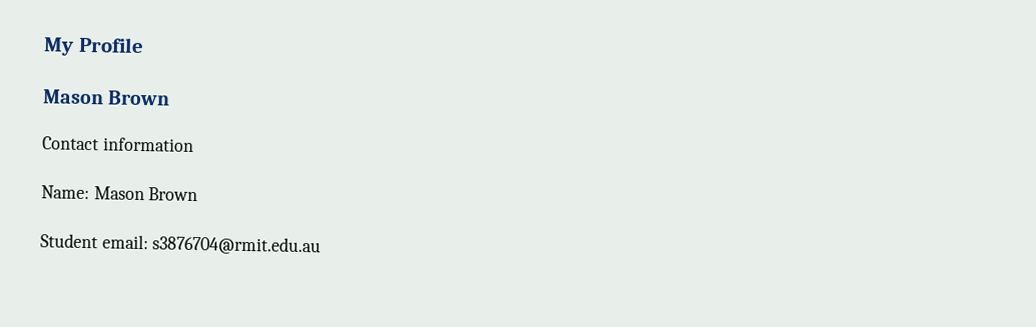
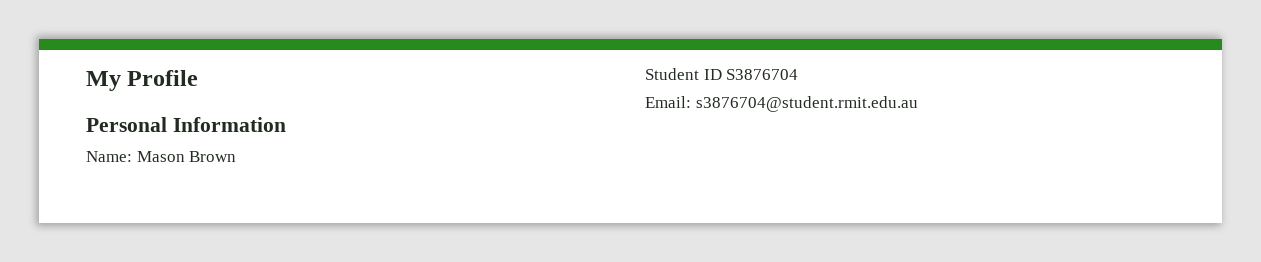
  My Profile
- Mason Brown
- Contact information
+ Personal Information
- Student email: s3876704@rmit.edu.au
+ Student ID S3876704
+ Email: s3876704@student.rmit.edu.au

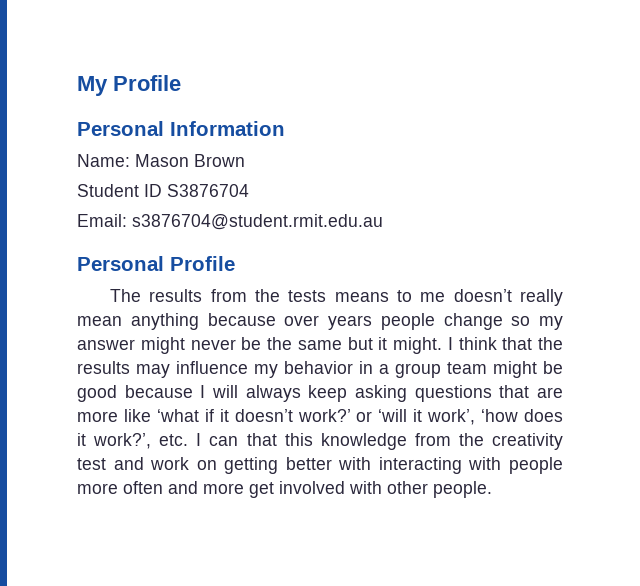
+ Personal Profile
+ The results from the tests means to me doesn’t really mean anything because over years people change so my answer might never be the same but it might. I think that the results may influence my behavior in a group team might be good because I will always keep asking questions that are more like ‘what if it doesn’t work?’ or ‘will it work’, ‘how does it work?’, etc. I can that this knowledge from the creativity test and work on getting better with interacting with people more often and more get involved with other people.

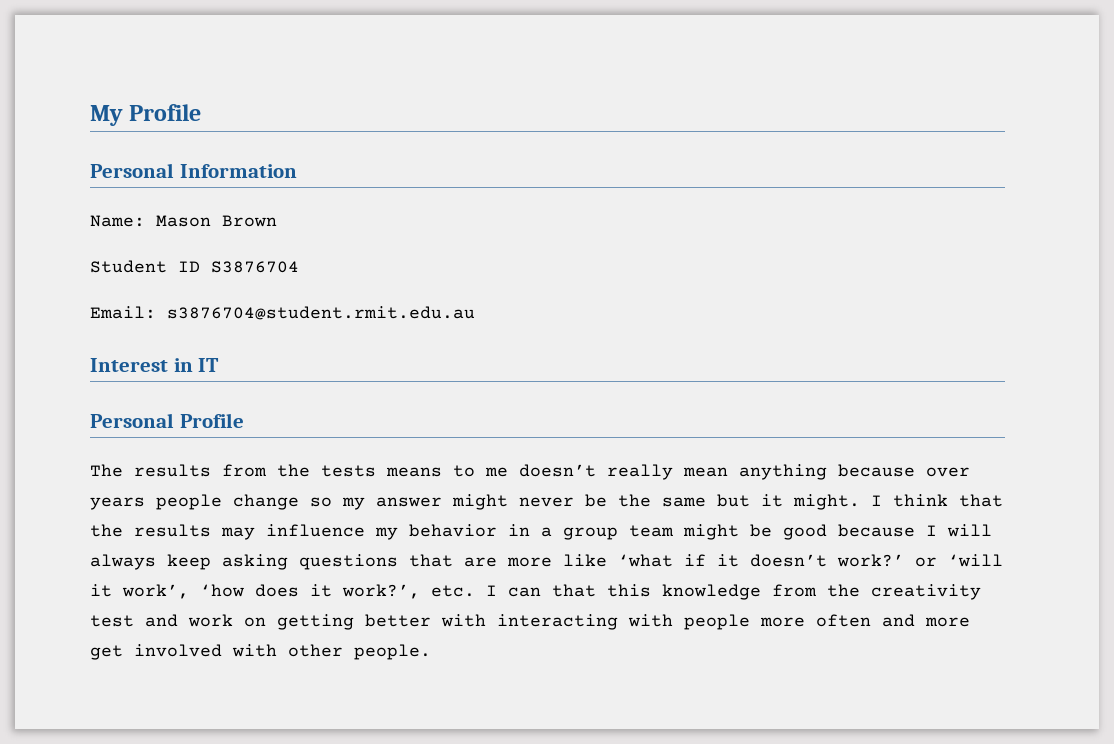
+ Interest in IT

